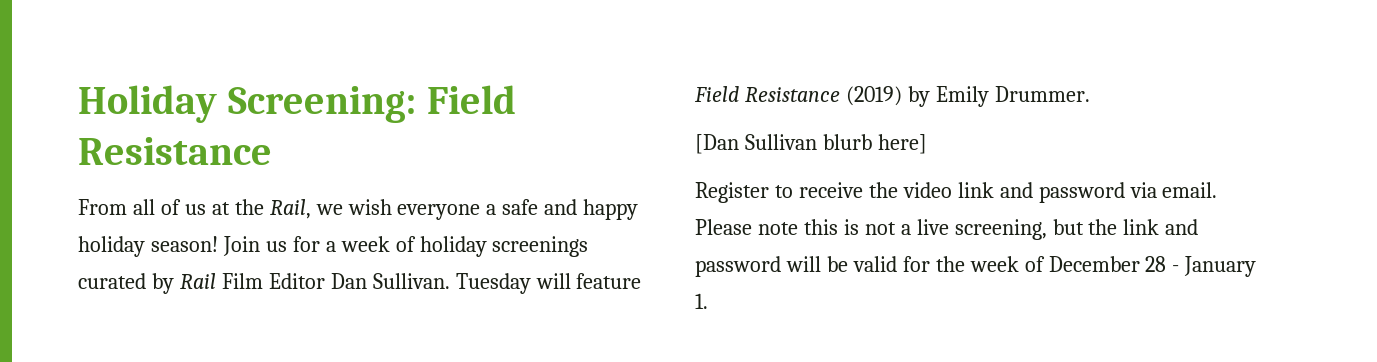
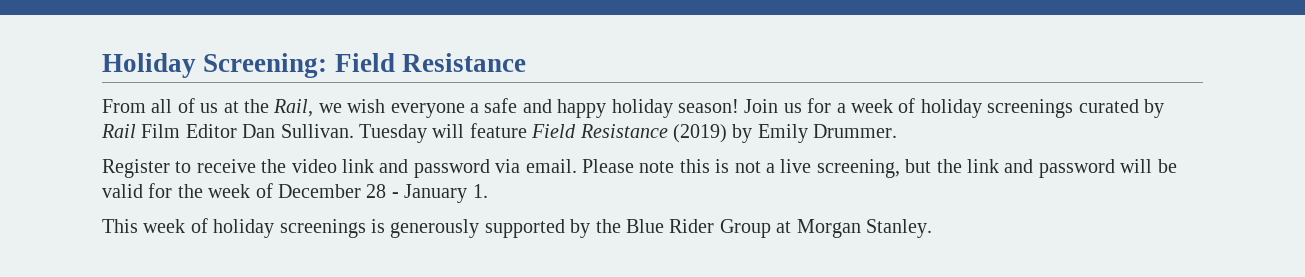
- [Dan Sullivan blurb here]
+ This week of holiday screenings is generously supported by the Blue Rider Group at Morgan Stanley.

